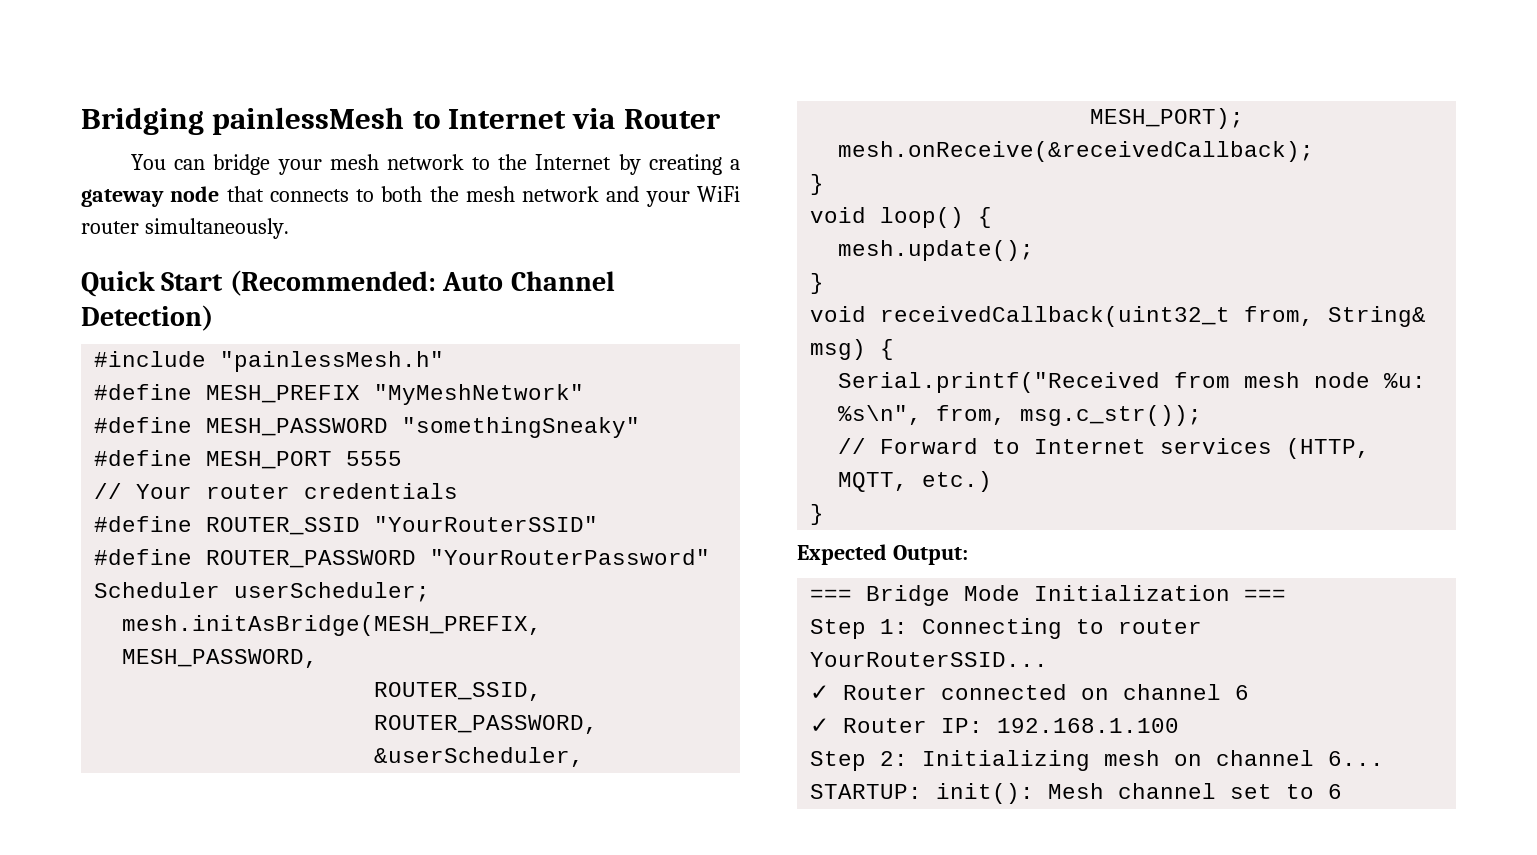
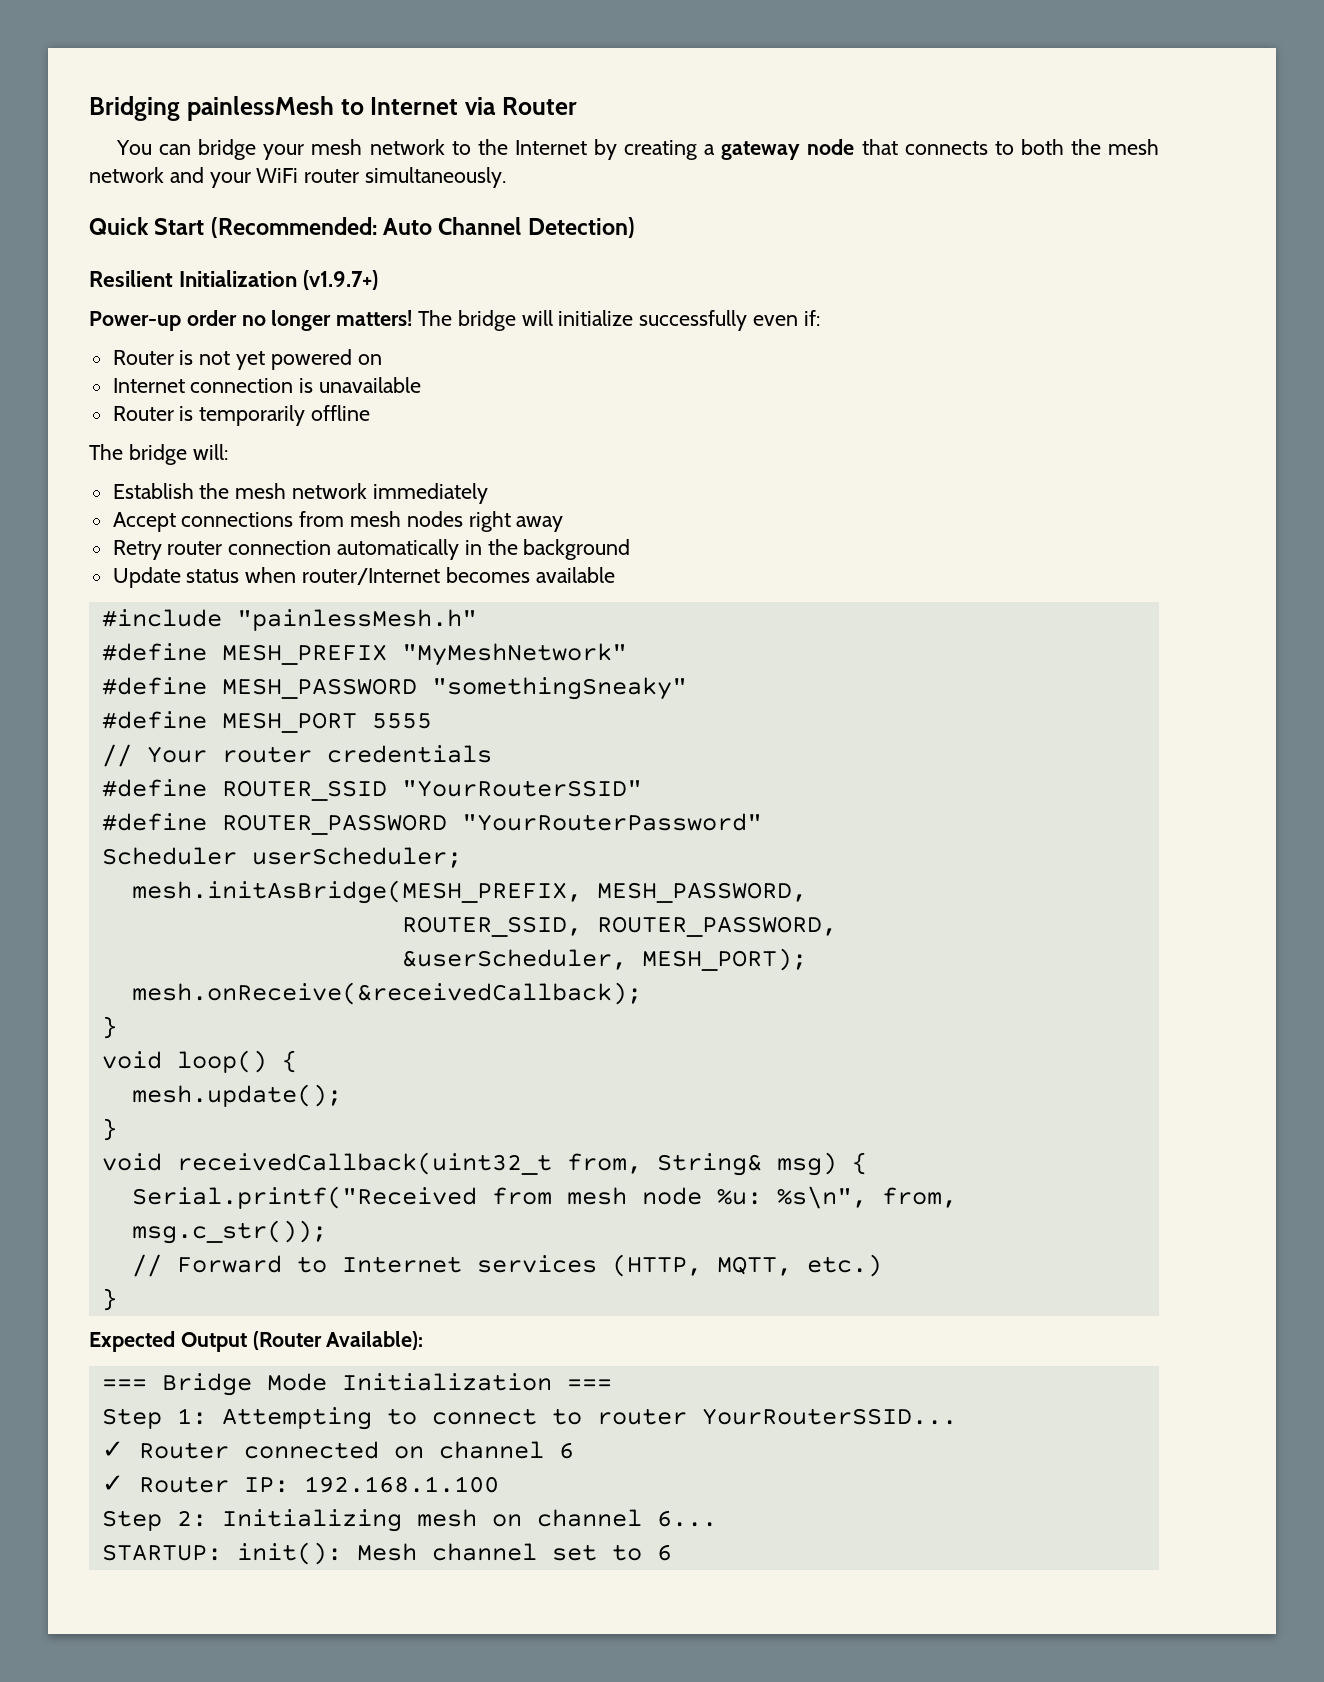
+ Resilient Initialization (v1.9.7+)
+ Power-up order no longer matters! The bridge will initialize successfully even if:
+ Router is not yet powered on
+ Internet connection is unavailable
+ Router is temporarily offline
+ The bridge will:
+ Establish the mesh network immediately
+ Accept connections from mesh nodes right away
+ Retry router connection automatically in the background
+ Update status when router/Internet becomes available
- Expected Output:
+ Expected Output (Router Available):
- Step 1: Connecting to router YourRouterSSID...
+ Step 1: Attempting to connect to router YourRouterSSID...

